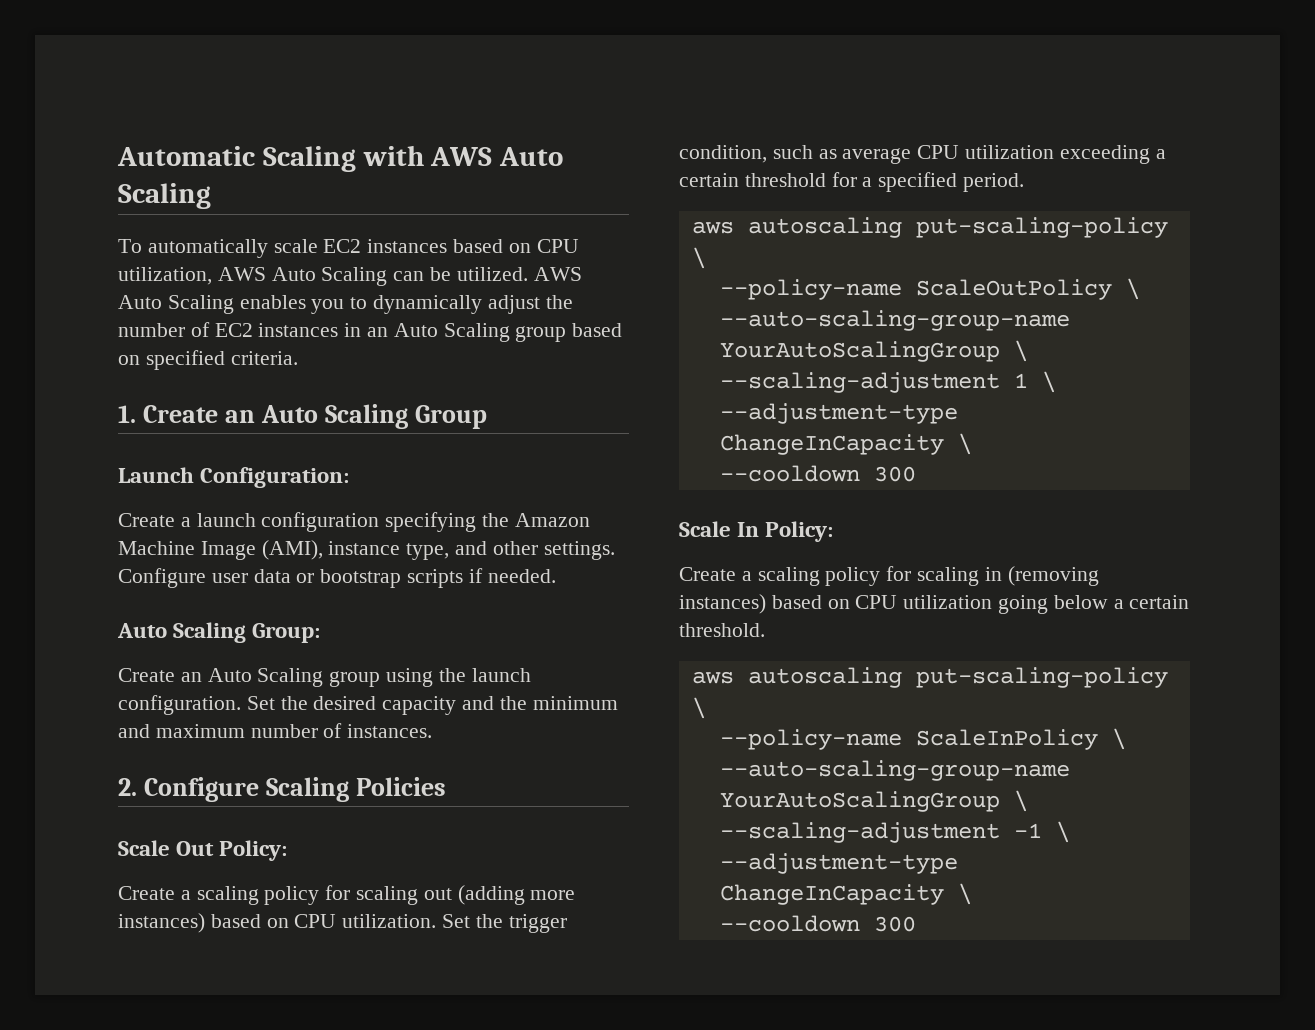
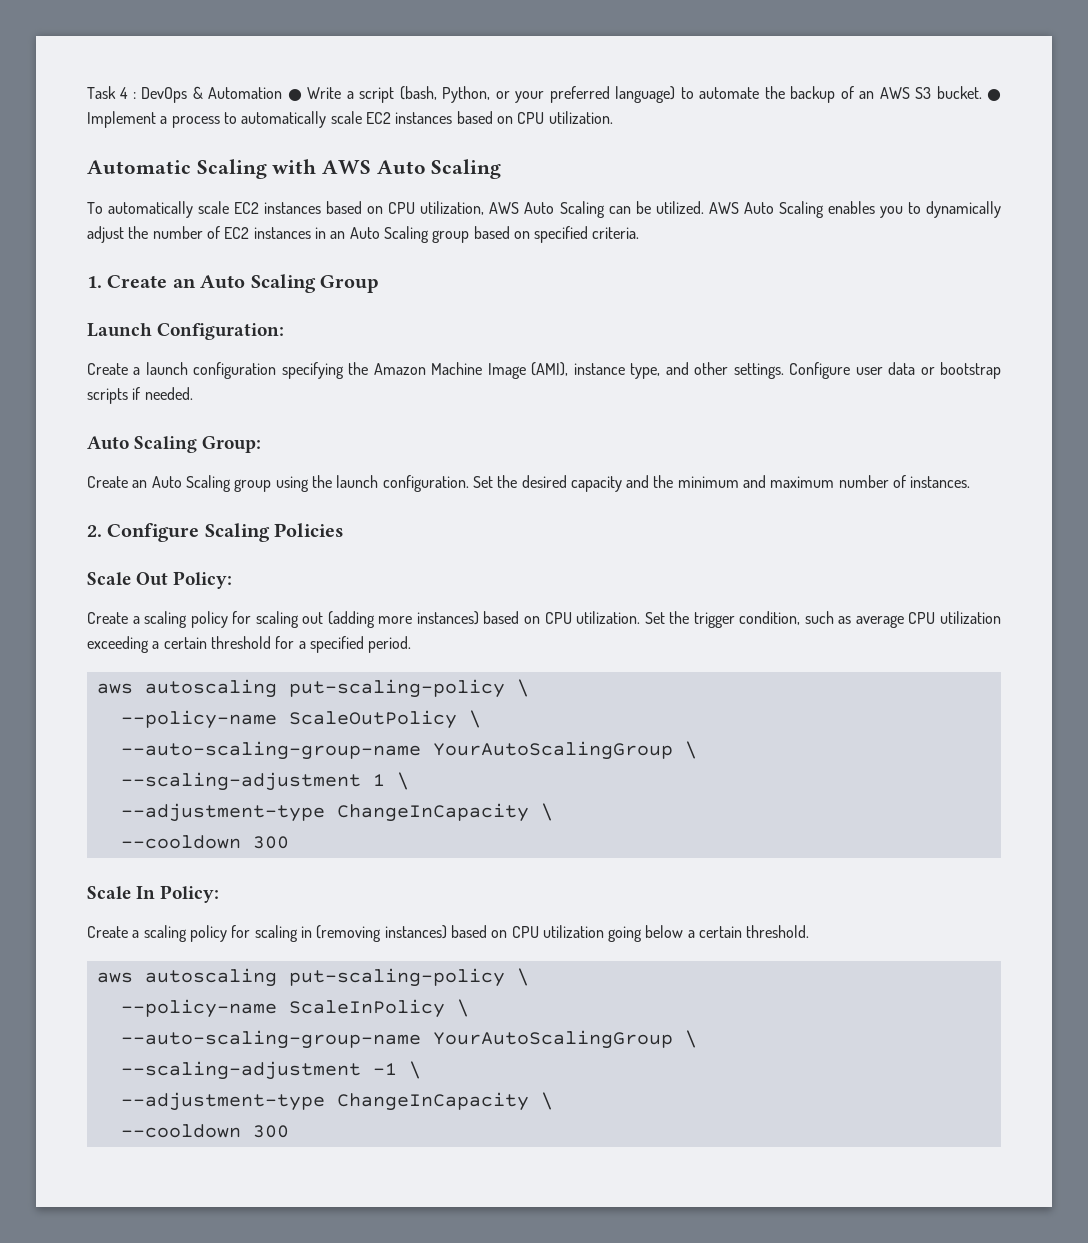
+ Task 4 : DevOps & Automation ● Write a script (bash, Python, or your preferred language) to automate the backup of an AWS S3 bucket. ● Implement a process to automatically scale EC2 instances based on CPU utilization.

